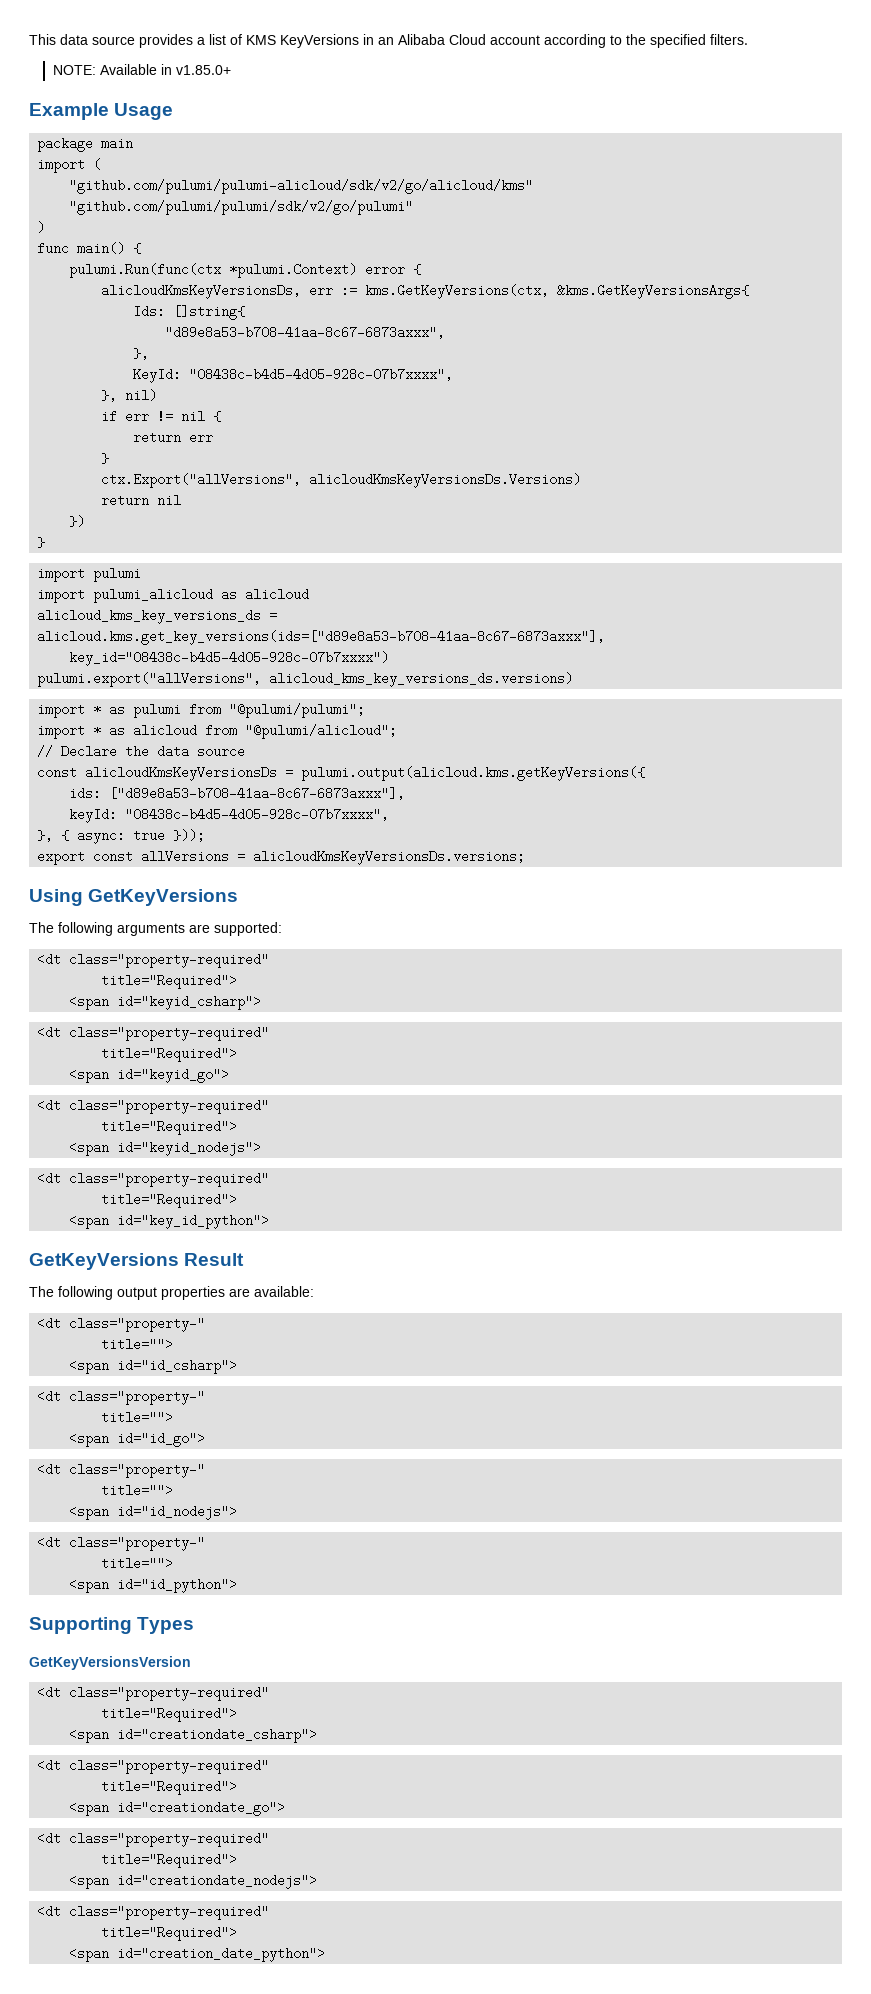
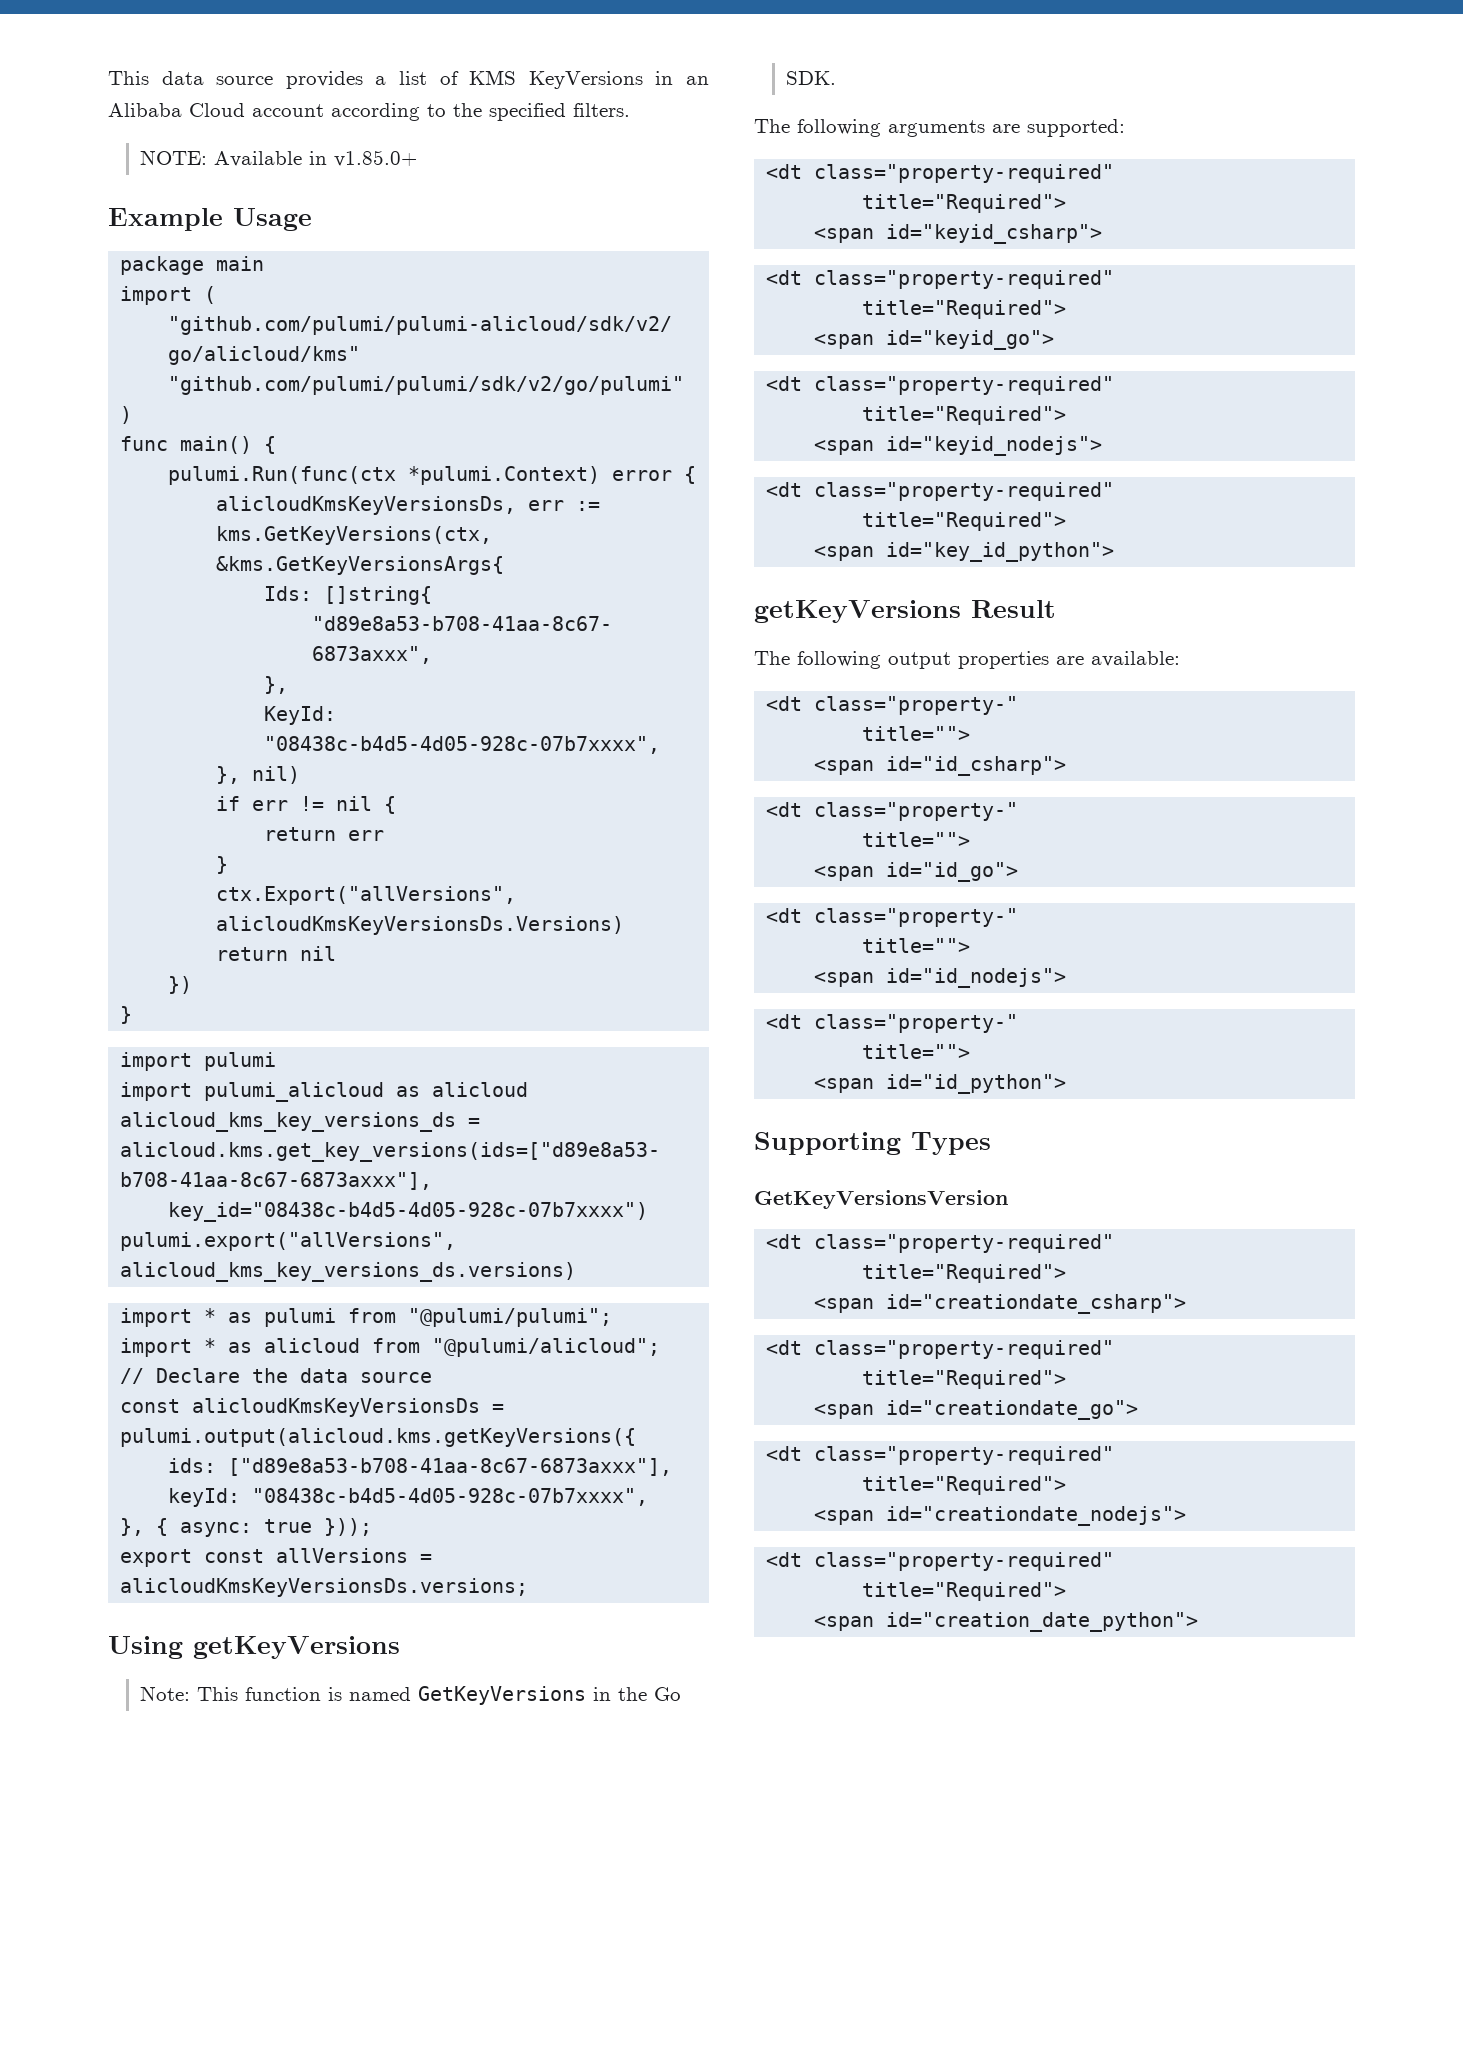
- Using GetKeyVersions
+ Using getKeyVersions
+ Note: This function is named GetKeyVersions in the Go SDK.
- GetKeyVersions Result
+ getKeyVersions Result

